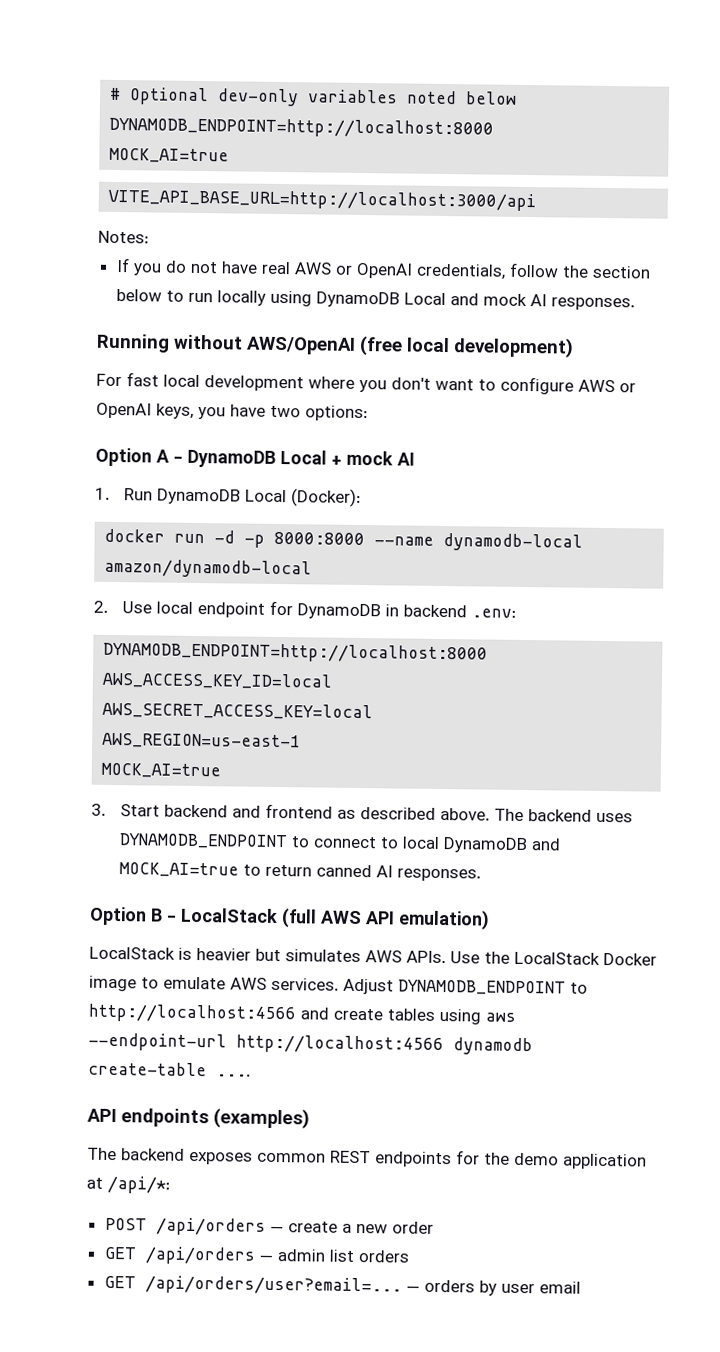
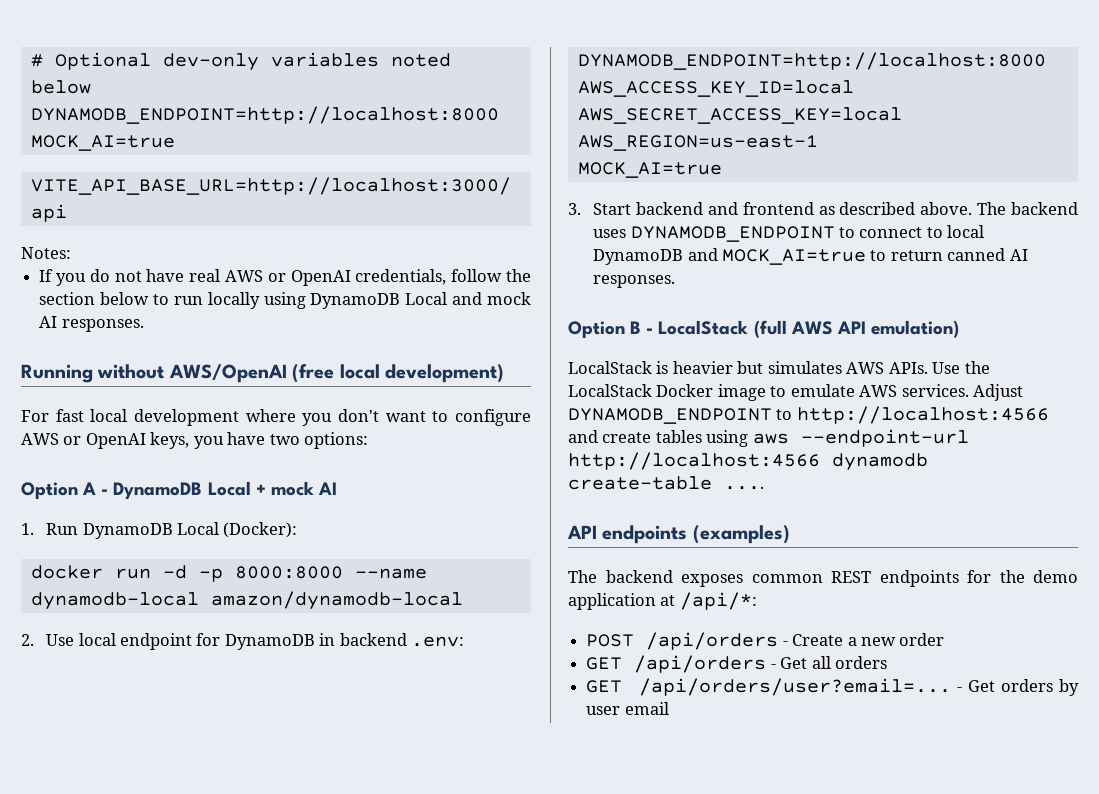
- POST /api/orders — create a new order
+ POST /api/orders - Create a new order
- GET /api/orders — admin list orders
+ GET /api/orders - Get all orders
- — orders by user email
+ - Get orders by user email

